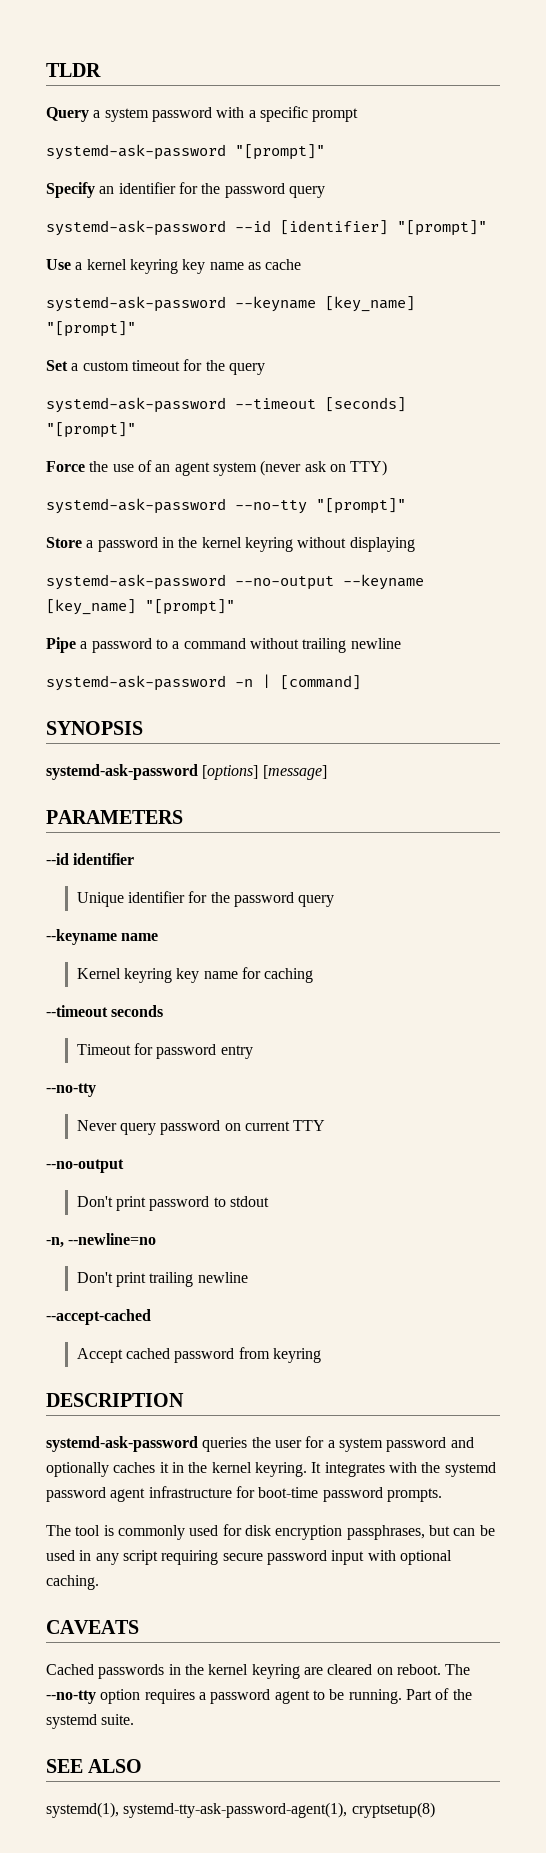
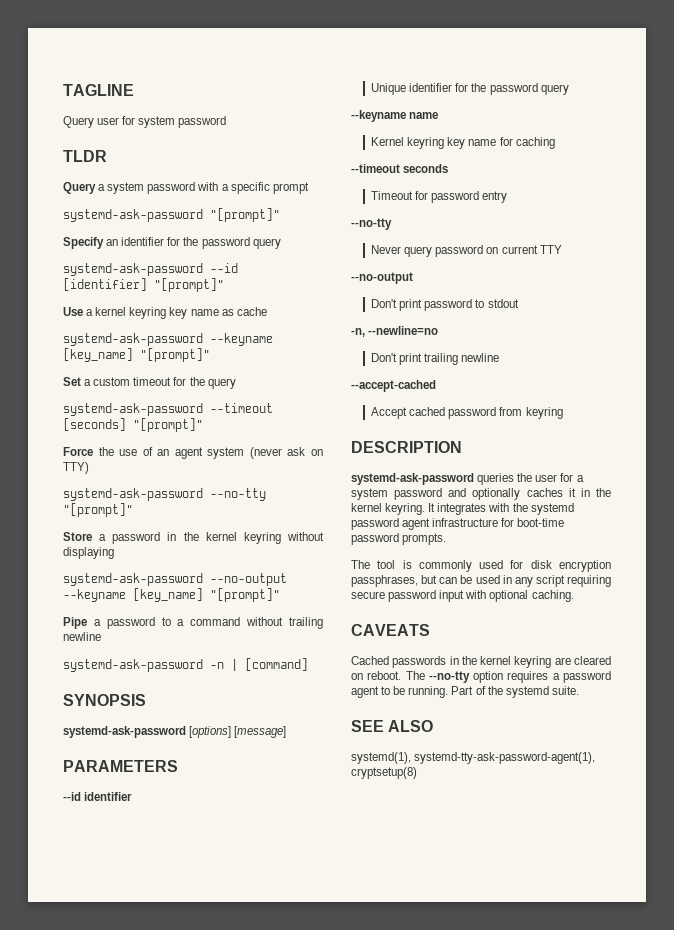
+ TAGLINE
+ Query user for system password

